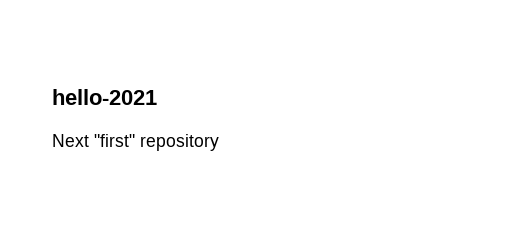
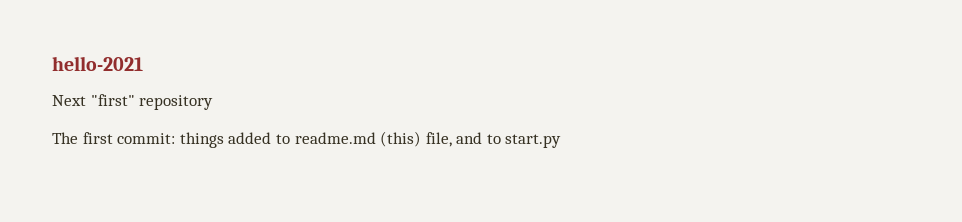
+ The first commit: things added to readme.md (this) file, and to start.py

